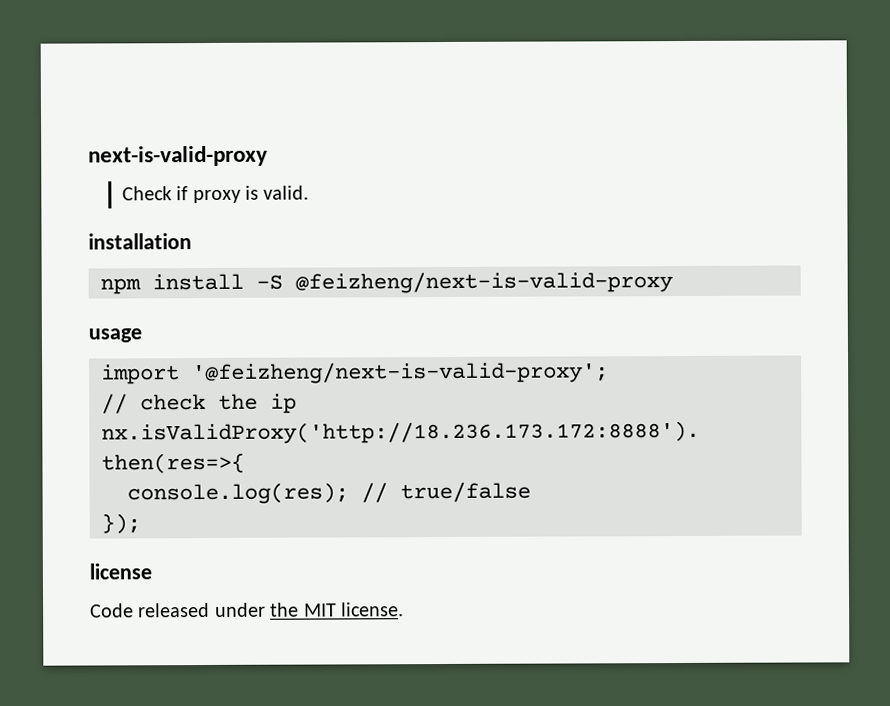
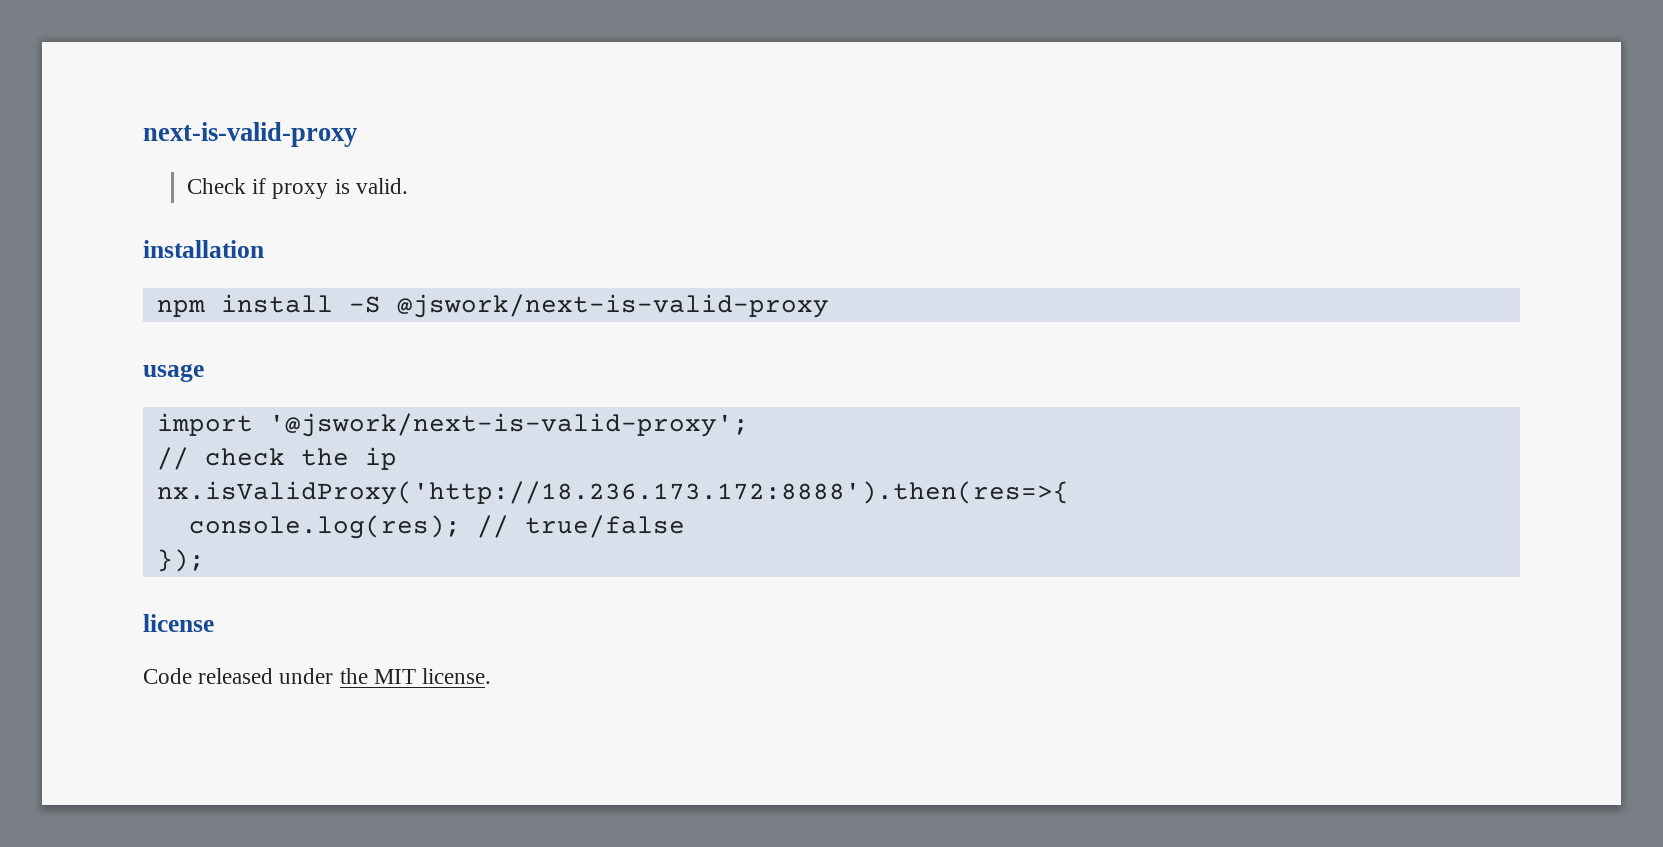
- npm install -S @feizheng/next-is-valid-proxy
+ npm install -S @jswork/next-is-valid-proxy
- import '@feizheng/next-is-valid-proxy';
+ import '@jswork/next-is-valid-proxy';

